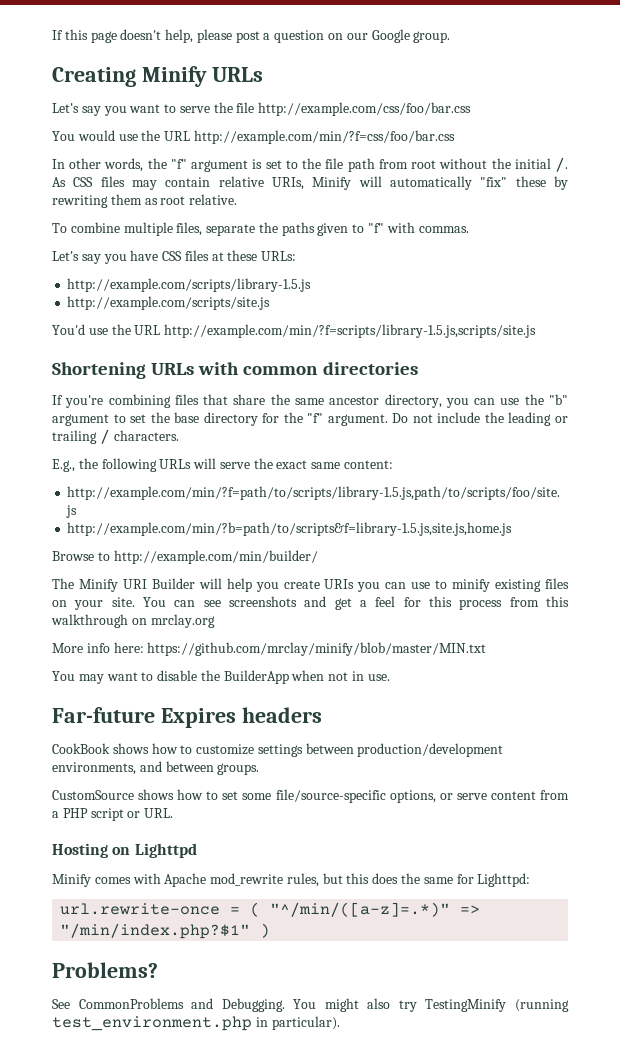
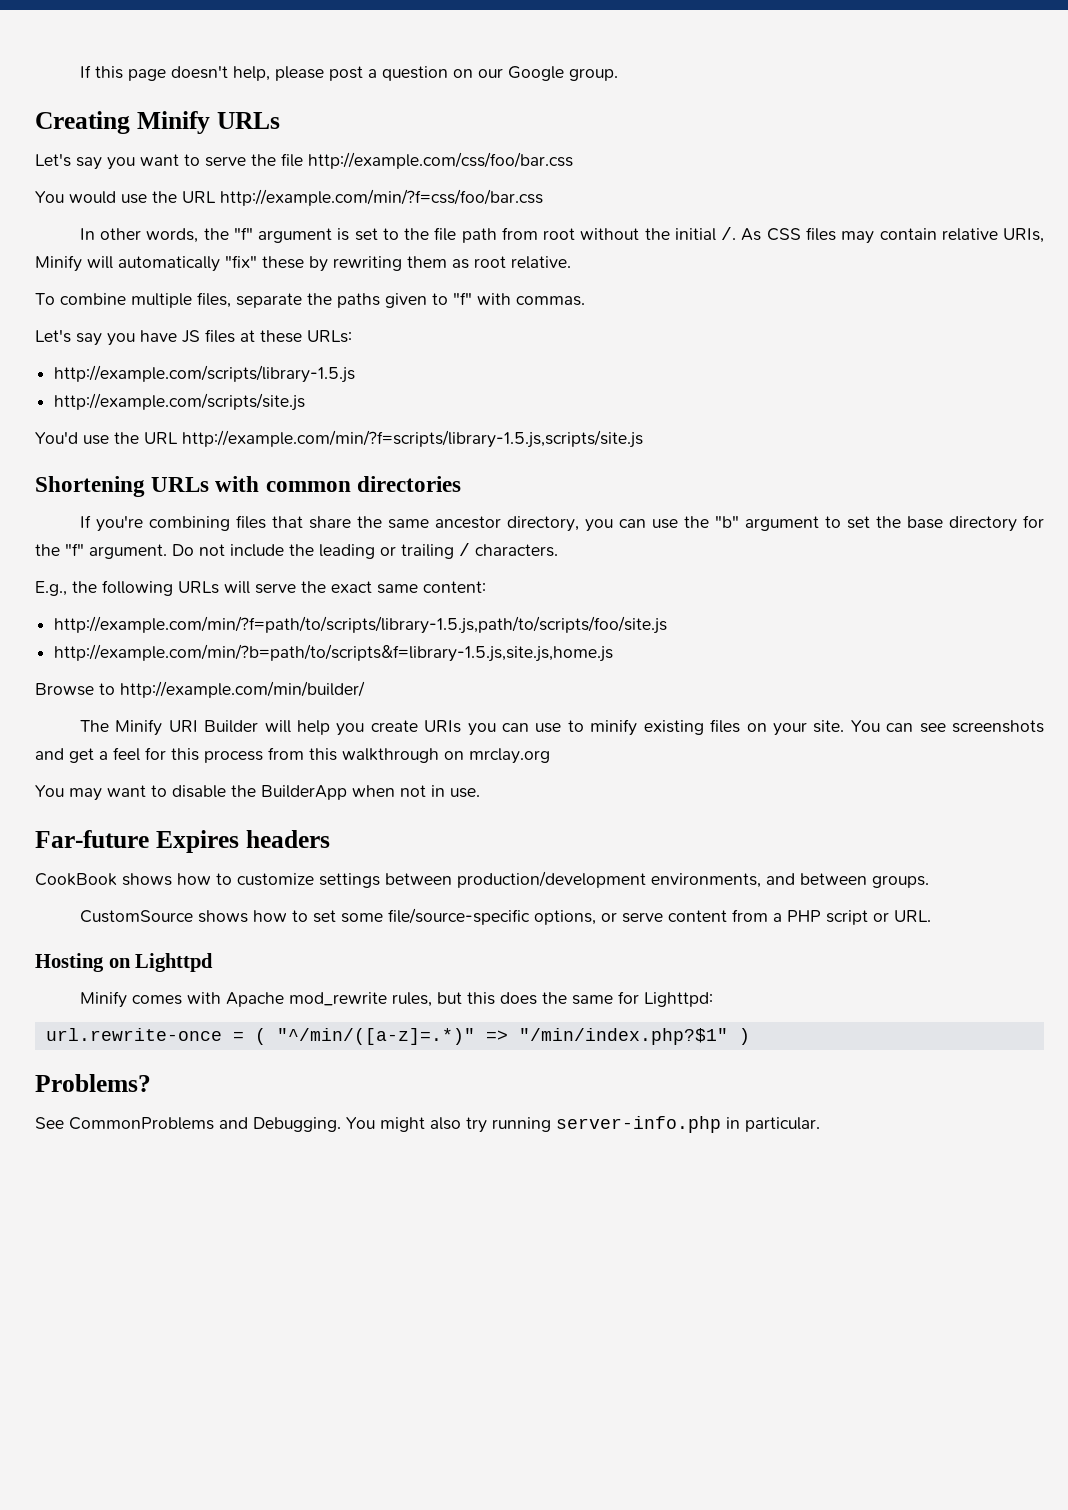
- Let's say you have CSS files at these URLs:
+ Let's say you have JS files at these URLs:
- More info here: https://github.com/mrclay/minify/blob/master/MIN.txt
- You might also try TestingMinify (running test_environment.php in particular).
+ You might also try running server-info.php in particular.

